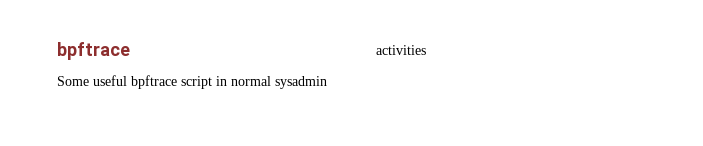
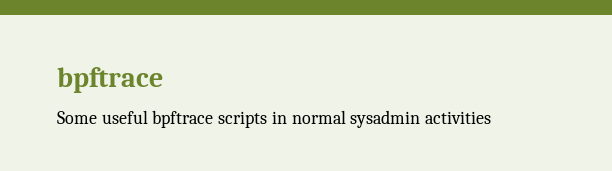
- Some useful bpftrace script in normal sysadmin activities
+ Some useful bpftrace scripts in normal sysadmin activities

